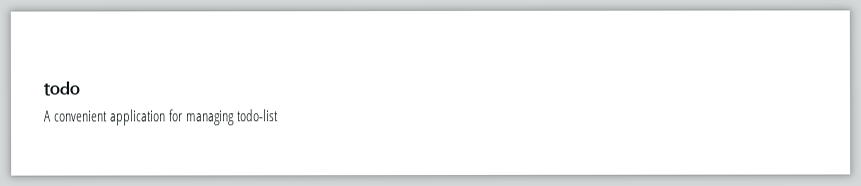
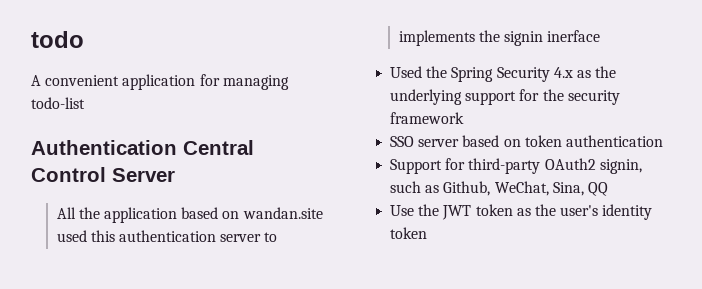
+ Authentication Central Control Server
+ All the application based on wandan.site used this authentication server to implements the signin inerface
+ Used the Spring Security 4.x as the underlying support for the security framework
+ SSO server based on token authentication
+ Support for third-party OAuth2 signin, such as Github, WeChat, Sina, QQ
+ Use the JWT token as the user's identity token

